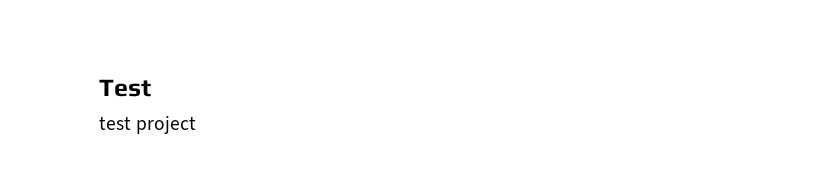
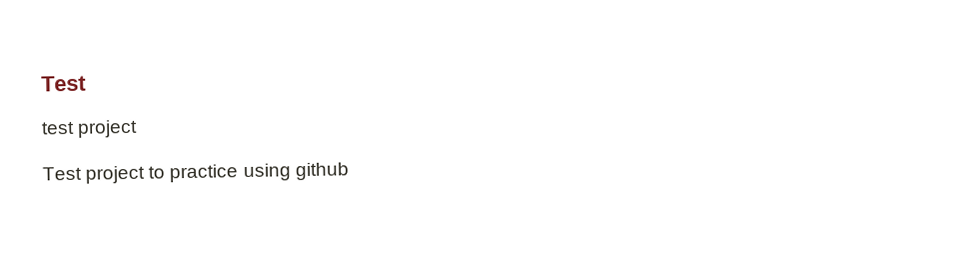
+ Test project to practice using github

